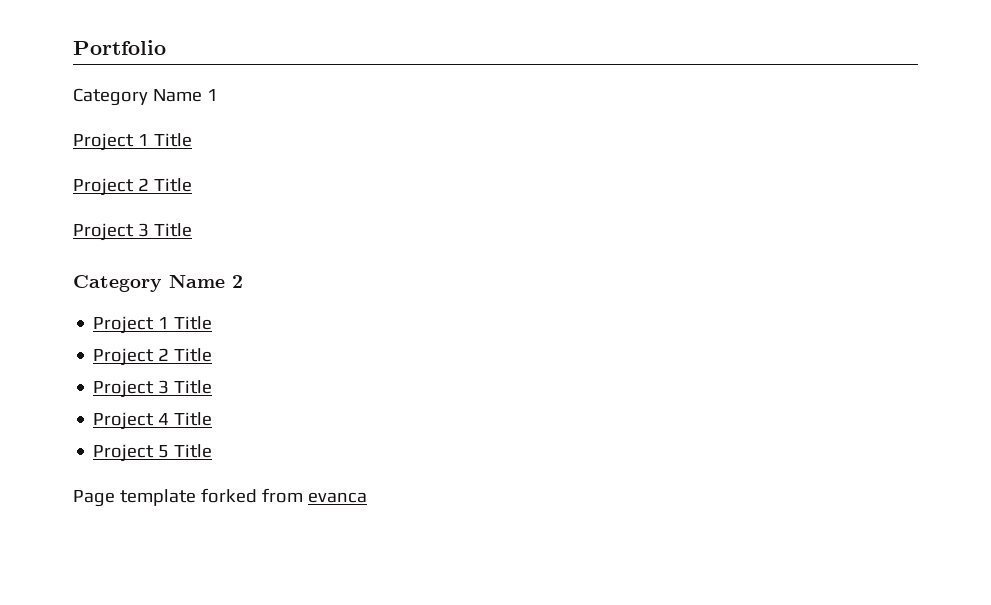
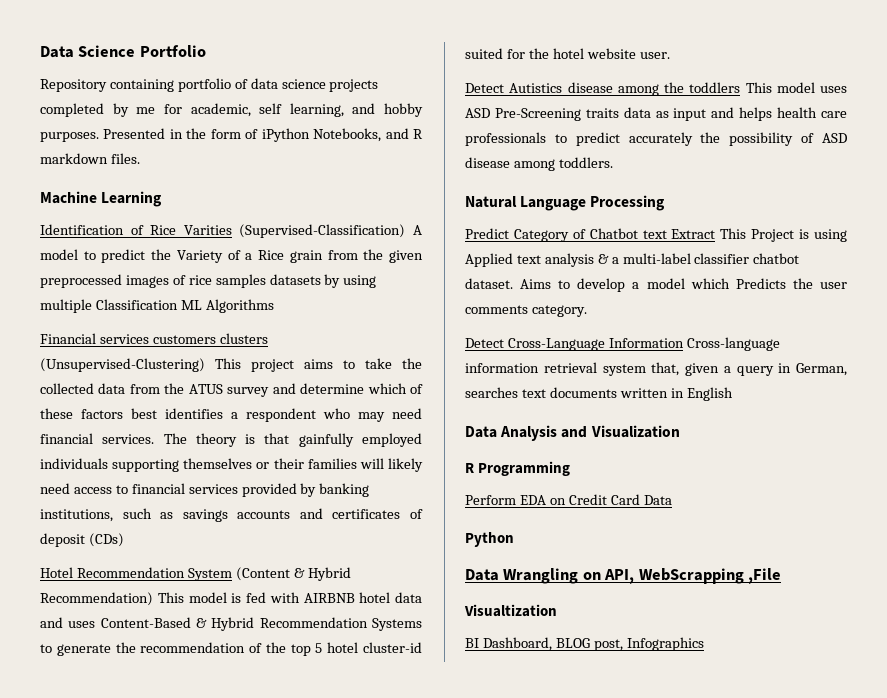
- Portfolio
+ Data Science Portfolio
- Category Name 1
- Project 1 Title
- Project 2 Title
- Project 3 Title
- Category Name 2
- Project 1 Title
- Project 2 Title
- Project 3 Title
- Project 4 Title
- Project 5 Title
- Page template forked from evanca
+ Repository containing portfolio of data science projects completed by me for academic, self learning, and hobby purposes. Presented in the form of iPython Notebooks, and R markdown files.
+ Machine Learning
+ Identification of Rice Varities (Supervised-Classification) A model to predict the Variety of a Rice grain from the given preprocessed images of rice samples datasets by using multiple Classification ML Algorithms
+ Financial services customers clusters (Unsupervised-Clustering) This project aims to take the collected data from the ATUS survey and determine which of these factors best identifies a respondent who may need financial services. The theory is that gainfully employed individuals supporting themselves or their families will likely need access to financial services provided by banking institutions, such as savings accounts and certificates of deposit (CDs)
+ Hotel Recommendation System (Content & Hybrid Recommendation) This model is fed with AIRBNB hotel data and uses Content-Based & Hybrid Recommendation Systems to generate the recommendation of the top 5 hotel cluster-id suited for the hotel website user.
+ Detect Autistics disease among the toddlers This model uses ASD Pre-Screening traits data as input and helps health care professionals to predict accurately the possibility of ASD disease among toddlers.
+ Natural Language Processing
+ Predict Category of Chatbot text Extract This Project is using Applied text analysis & a multi-label classifier chatbot dataset. Aims to develop a model which Predicts the user comments category.
+ Detect Cross-Language Information Cross-language information retrieval system that, given a query in German, searches text documents written in English
+ Data Analysis and Visualization
+ R Programming
+ Perform EDA on Credit Card Data
+ Python
+ Data Wrangling on API, WebScrapping ,File
+ Visualtization
+ BI Dashboard, BLOG post, Infographics

